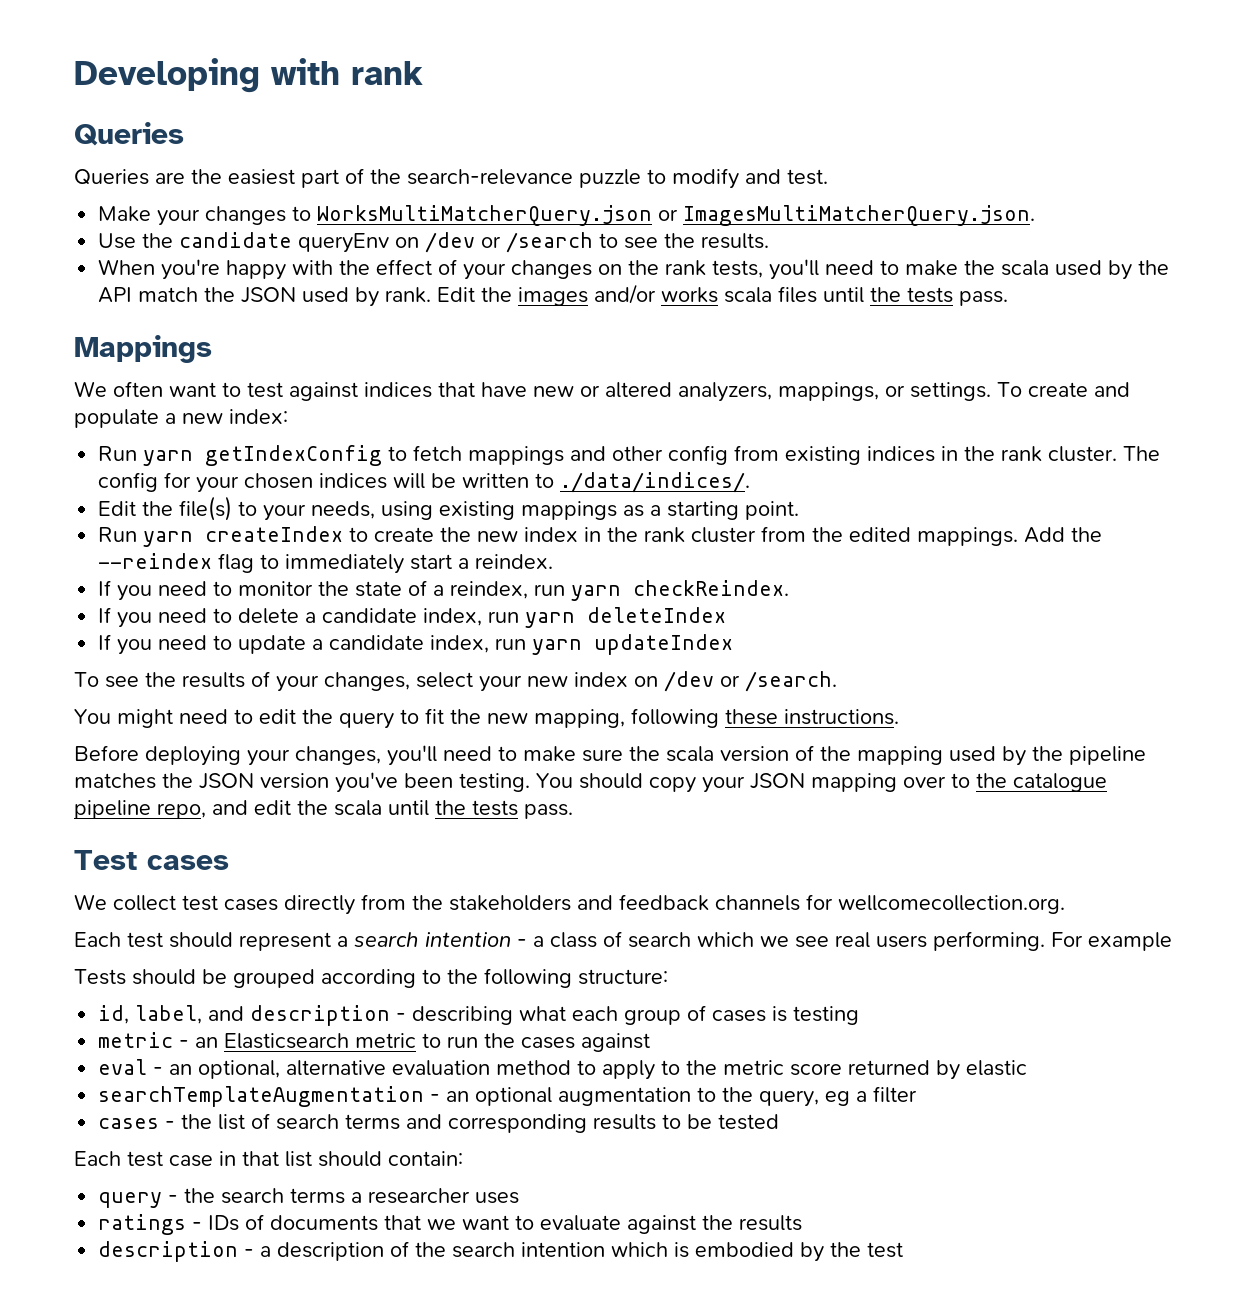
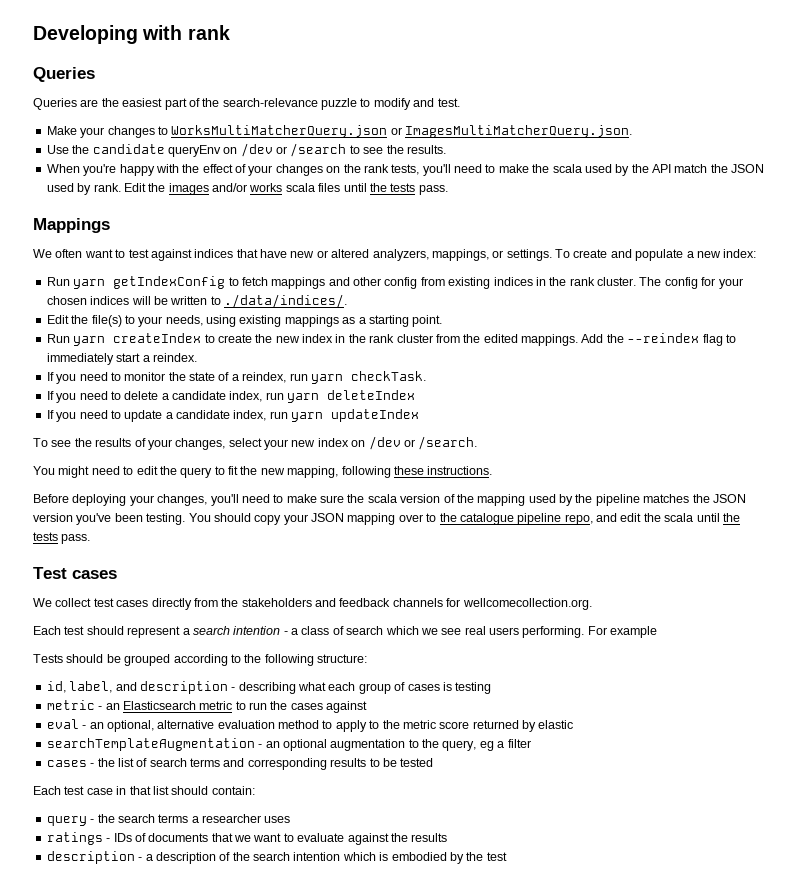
- If you need to monitor the state of a reindex, run yarn checkReindex.
+ If you need to monitor the state of a reindex, run yarn checkTask.

